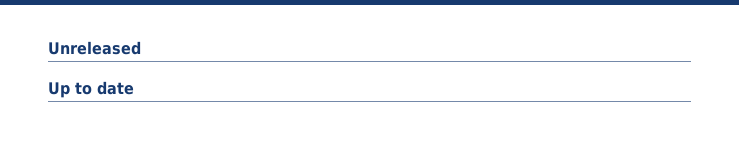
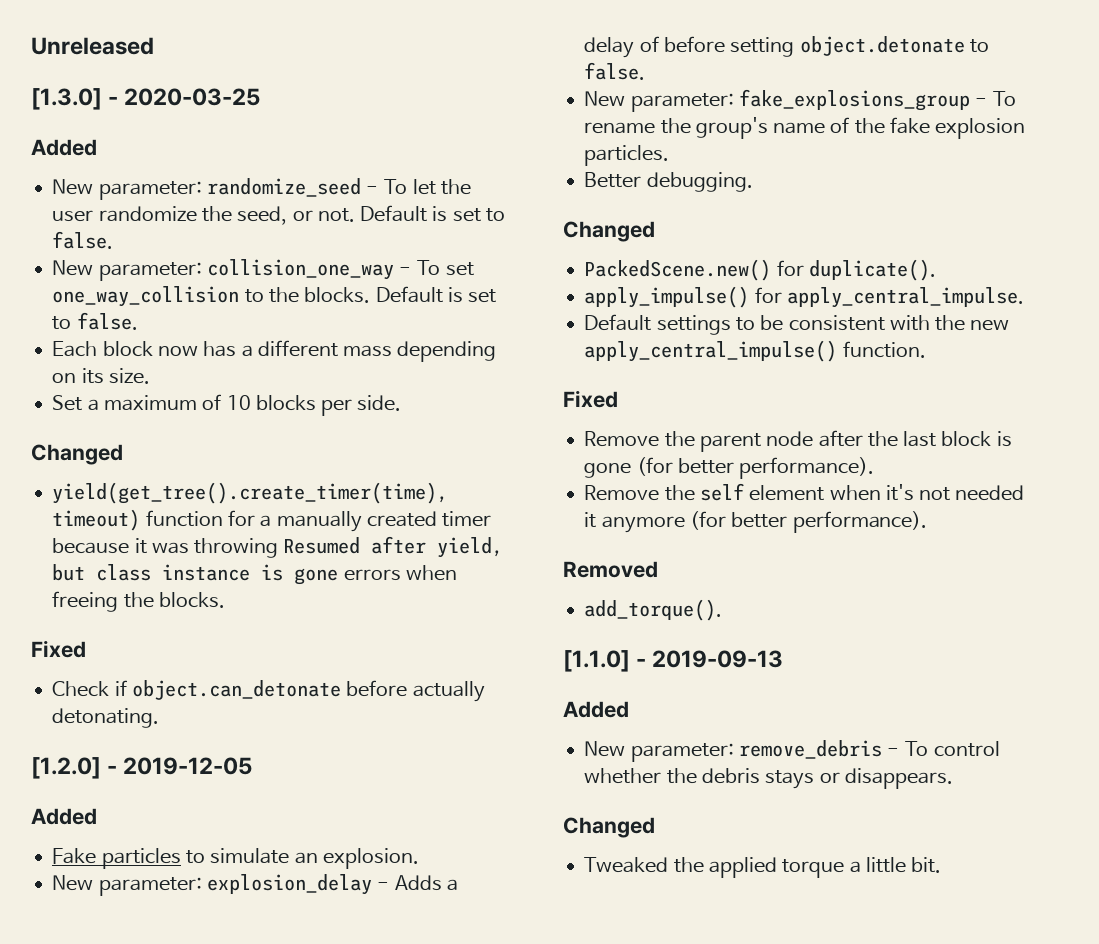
- Up to date
+ [1.3.0] - 2020-03-25
+ Added
+ New parameter: randomize_seed - To let the user randomize the seed, or not. Default is set to false.
+ New parameter: collision_one_way - To set one_way_collision to the blocks. Default is set to false.
+ Each block now has a different mass depending on its size.
+ Set a maximum of 10 blocks per side.
+ Changed
+ yield(get_tree().create_timer(time), timeout) function for a manually created timer because it was throwing Resumed after yield, but class instance is gone errors when freeing the blocks.
+ Fixed
+ Check if object.can_detonate before actually detonating.
+ [1.2.0] - 2019-12-05
+ Added
+ Fake particles to simulate an explosion.
+ New parameter: explosion_delay - Adds a delay of before setting object.detonate to false.
+ New parameter: fake_explosions_group - To rename the group's name of the fake explosion particles.
+ Better debugging.
+ Changed
+ PackedScene.new() for duplicate().
+ apply_impulse() for apply_central_impulse.
+ Default settings to be consistent with the new apply_central_impulse() function.
+ Fixed
+ Remove the parent node after the last block is gone (for better performance).
+ Remove the self element when it's not needed it anymore (for better performance).
+ Removed
+ add_torque().
+ [1.1.0] - 2019-09-13
+ Added
+ New parameter: remove_debris - To control whether the debris stays or disappears.
+ Changed
+ Tweaked the applied torque a little bit.

